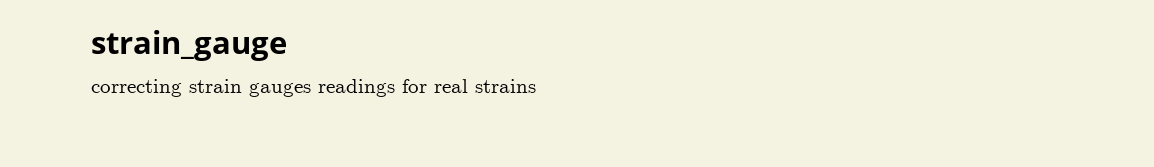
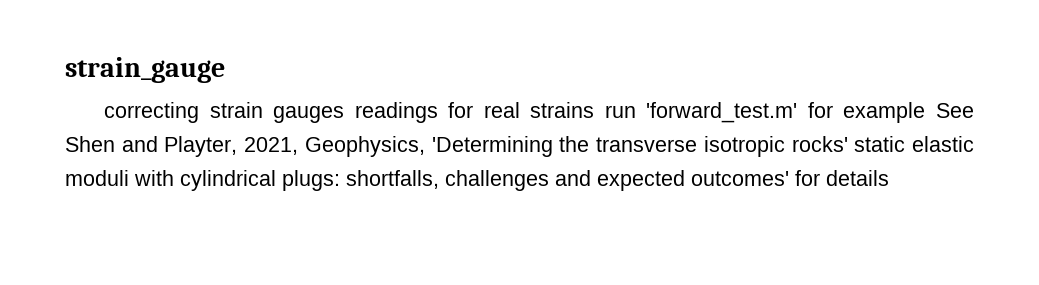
- correcting strain gauges readings for real strains
+ correcting strain gauges readings for real strains run 'forward_test.m' for example See Shen and Playter, 2021, Geophysics, 'Determining the transverse isotropic rocks' static elastic moduli with cylindrical plugs: shortfalls, challenges and expected outcomes' for details

